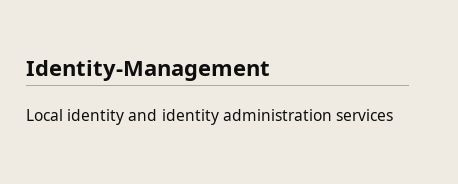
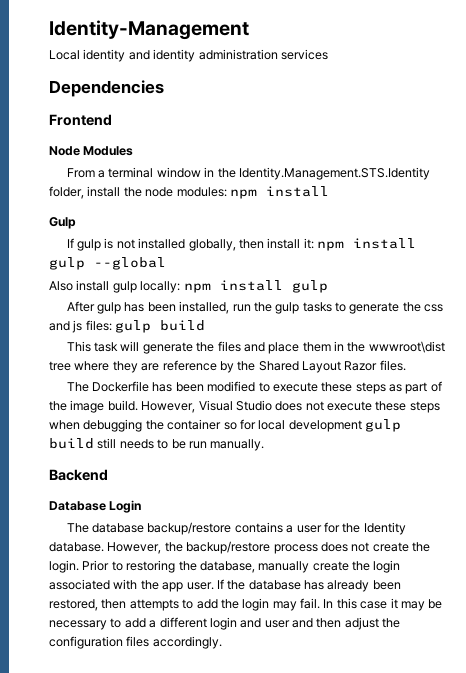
+ Dependencies
+ Frontend
+ Node Modules
+ From a terminal window in the Identity.Management.STS.Identity folder, install the node modules: npm install
+ Gulp
+ If gulp is not installed globally, then install it: npm install gulp --global
+ Also install gulp locally: npm install gulp
+ After gulp has been installed, run the gulp tasks to generate the css and js files: gulp build
+ This task will generate the files and place them in the wwwroot\dist tree where they are reference by the Shared Layout Razor files.
+ The Dockerfile has been modified to execute these steps as part of the image build. However, Visual Studio does not execute these steps when debugging the container so for local development gulp build still needs to be run manually.
+ Backend
+ Database Login
+ The database backup/restore contains a user for the Identity database. However, the backup/restore process does not create the login. Prior to restoring the database, manually create the login associated with the app user. If the database has already been restored, then attempts to add the login may fail. In this case it may be necessary to add a different login and user and then adjust the configuration files accordingly.

